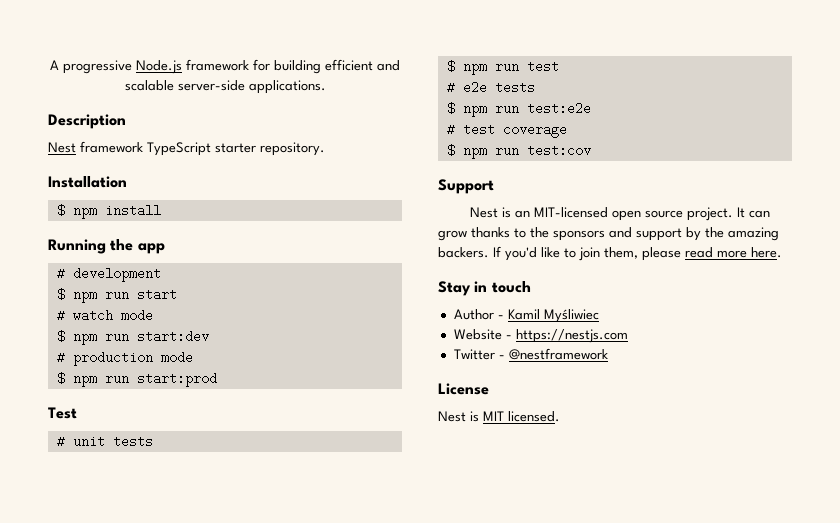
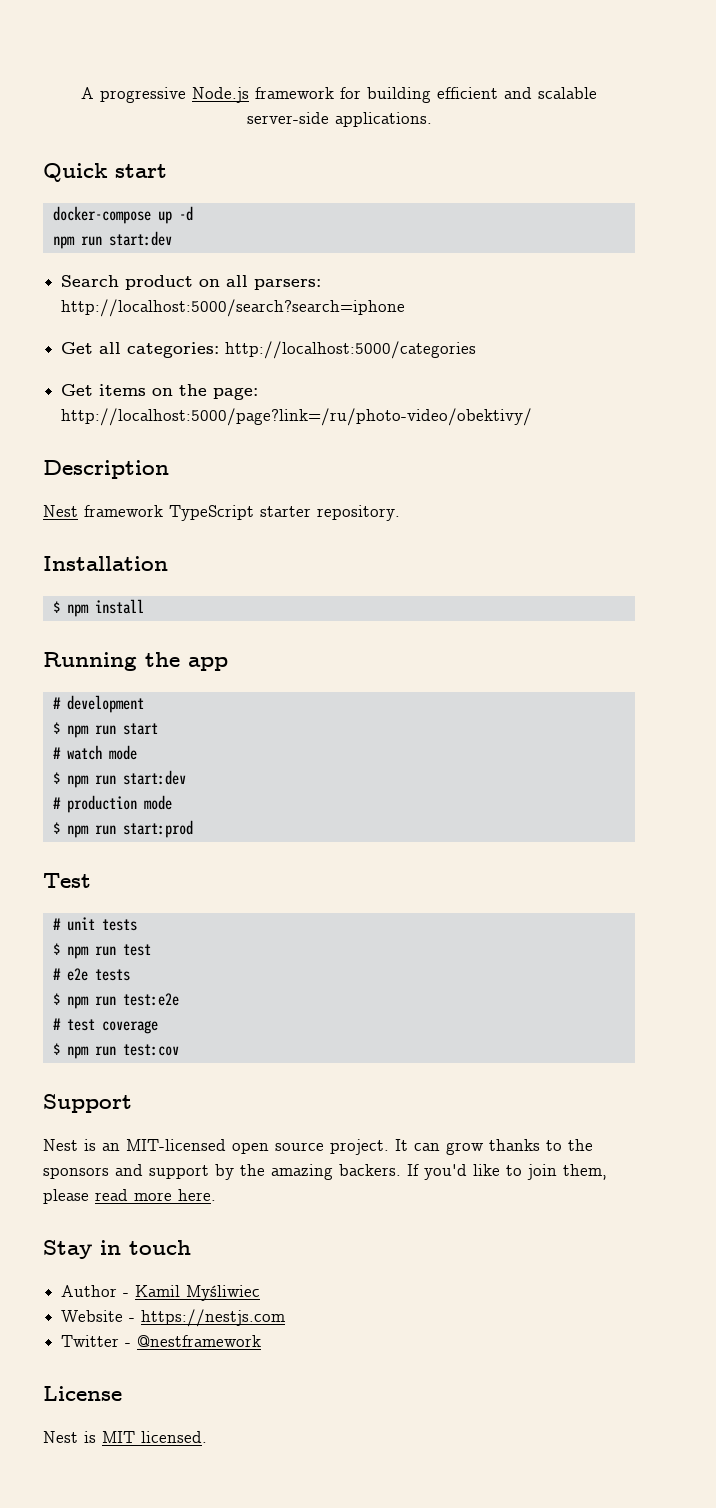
+ Quick start
+ docker-compose up -d
+ npm run start:dev
+ Search product on all parsers: http://localhost:5000/search?search=iphone
+ Get all categories: http://localhost:5000/categories
+ Get items on the page: http://localhost:5000/page?link=/ru/photo-video/obektivy/

